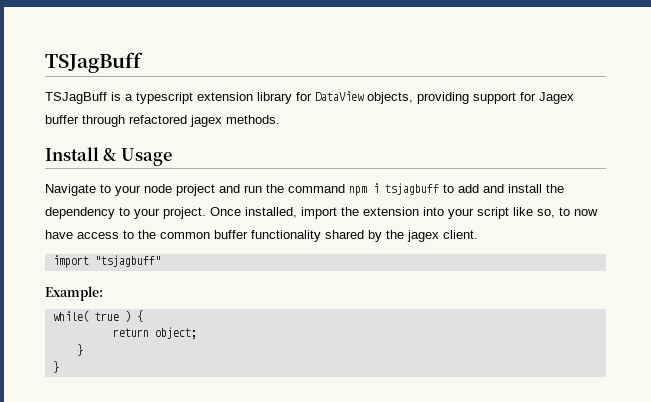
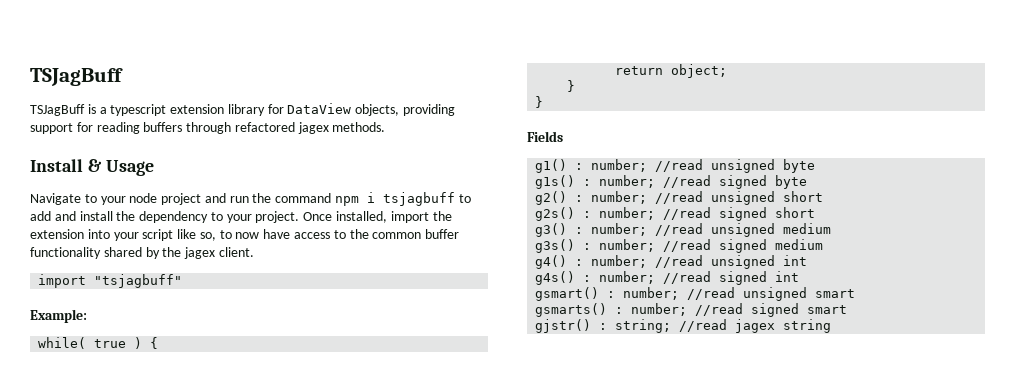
- TSJagBuff is a typescript extension library for DataView objects, providing support for Jagex buffer through refactored jagex methods.
+ TSJagBuff is a typescript extension library for DataView objects, providing support for reading buffers through refactored jagex methods.
+ Fields
+ g1() : number; //read unsigned byte
+ g1s() : number; //read signed byte
+ g2() : number; //read unsigned short
+ g2s() : number; //read signed short
+ g3() : number; //read unsigned medium
+ g3s() : number; //read signed medium
+ g4() : number; //read unsigned int
+ g4s() : number; //read signed int
+ gsmart() : number; //read unsigned smart
+ gsmarts() : number; //read signed smart
+ gjstr() : string; //read jagex string

